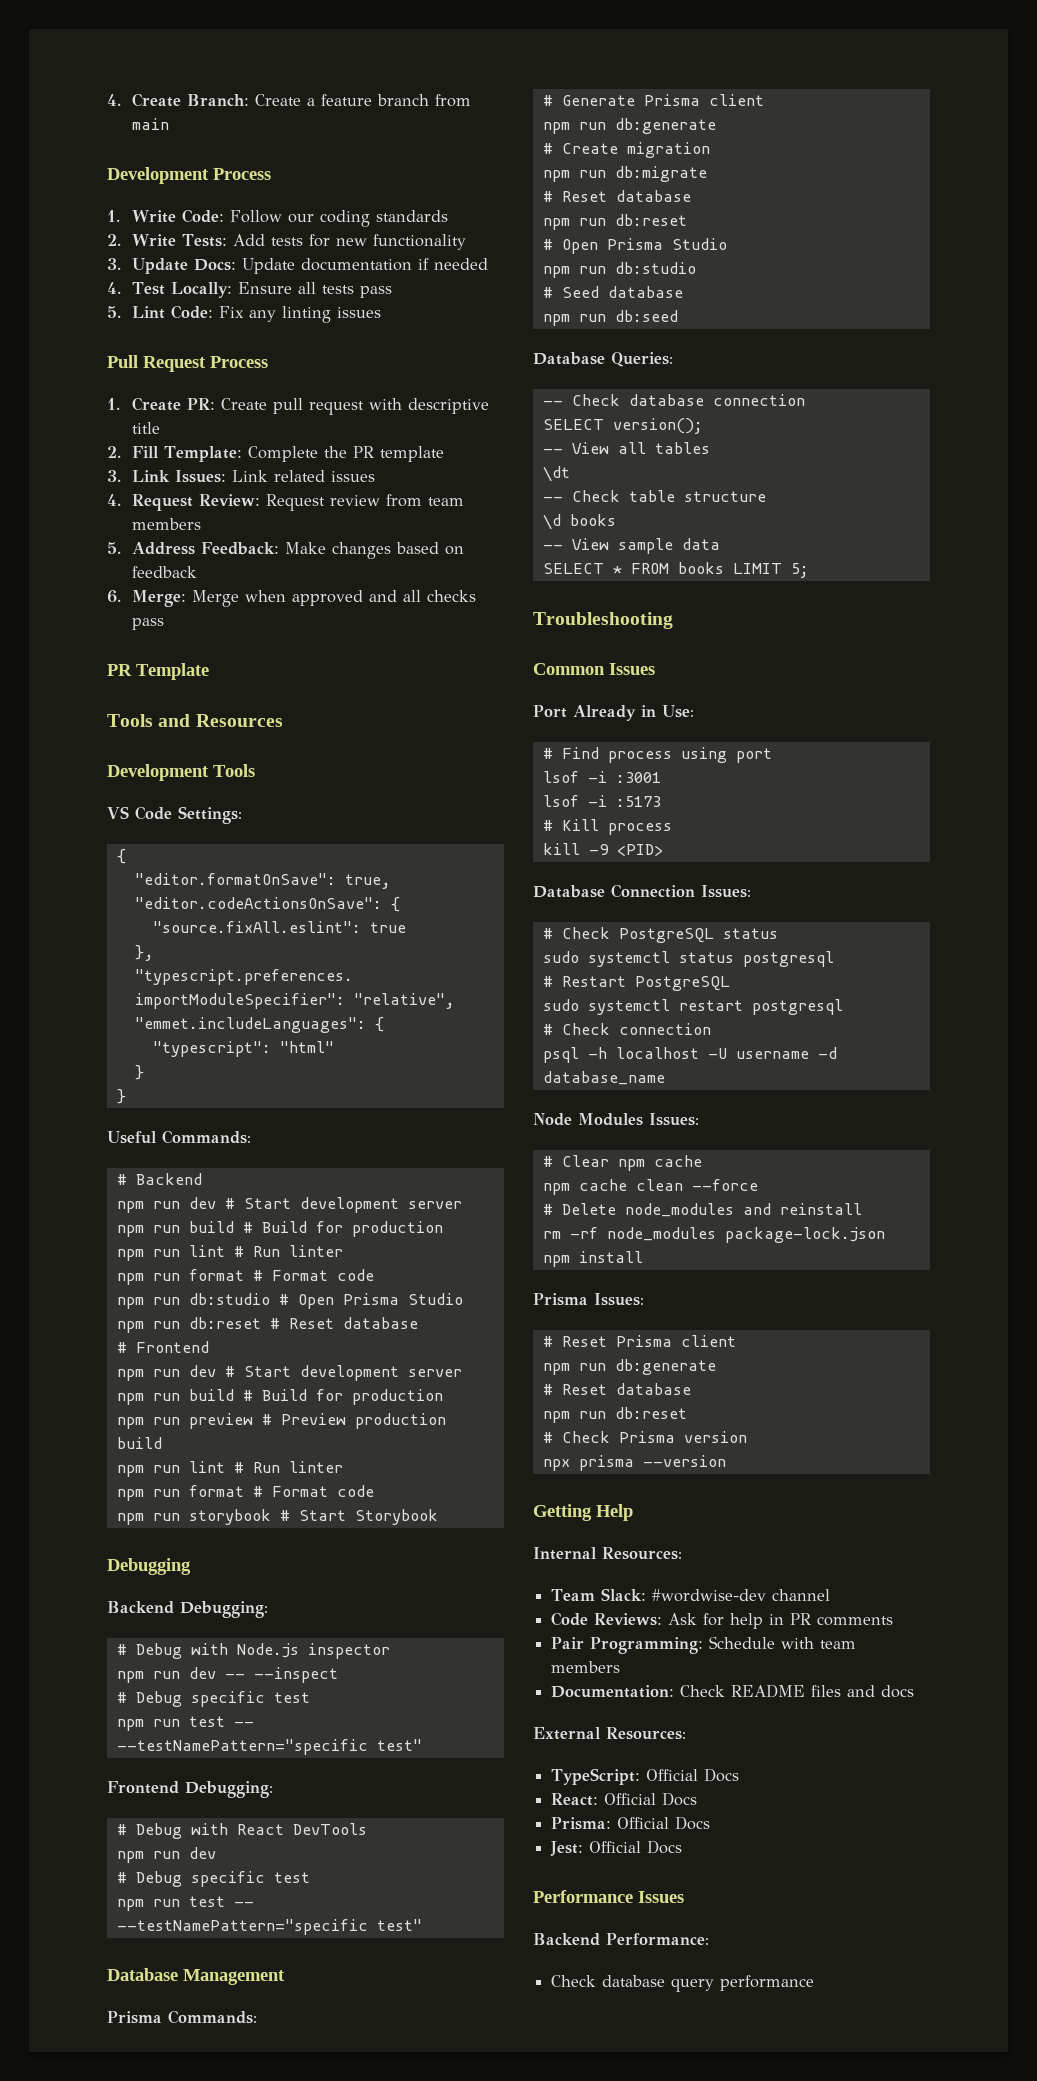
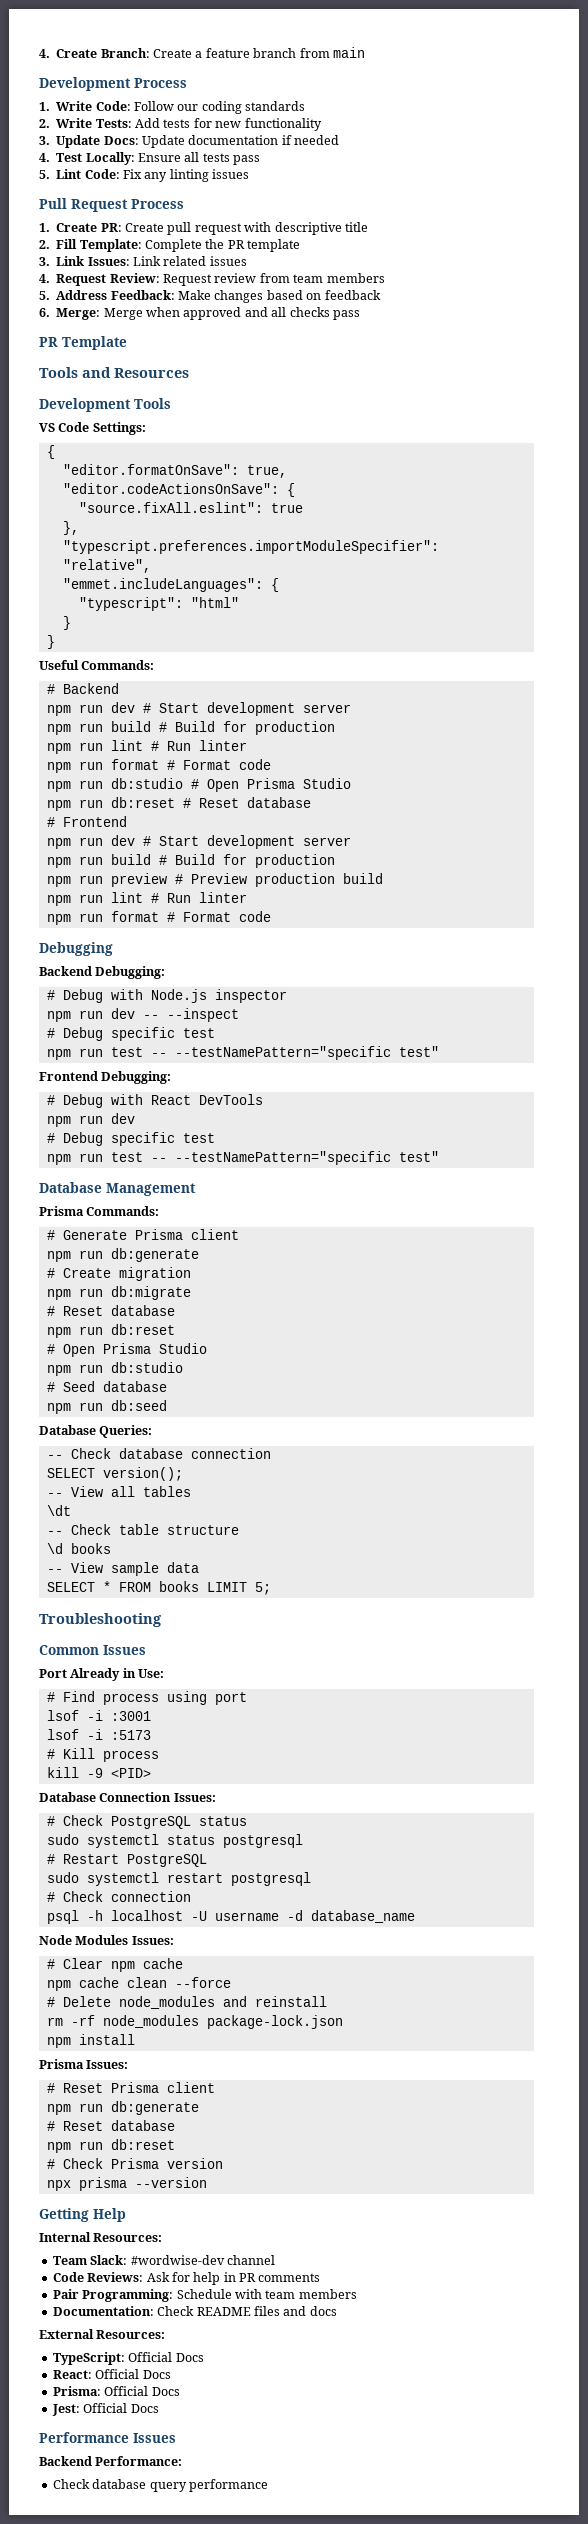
- npm run storybook # Start Storybook

